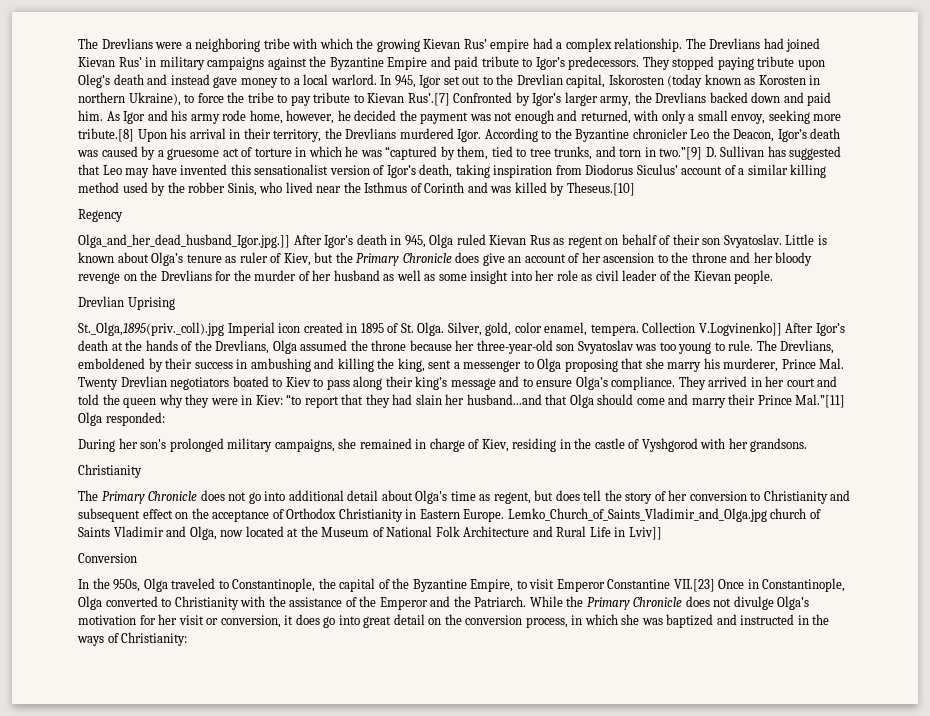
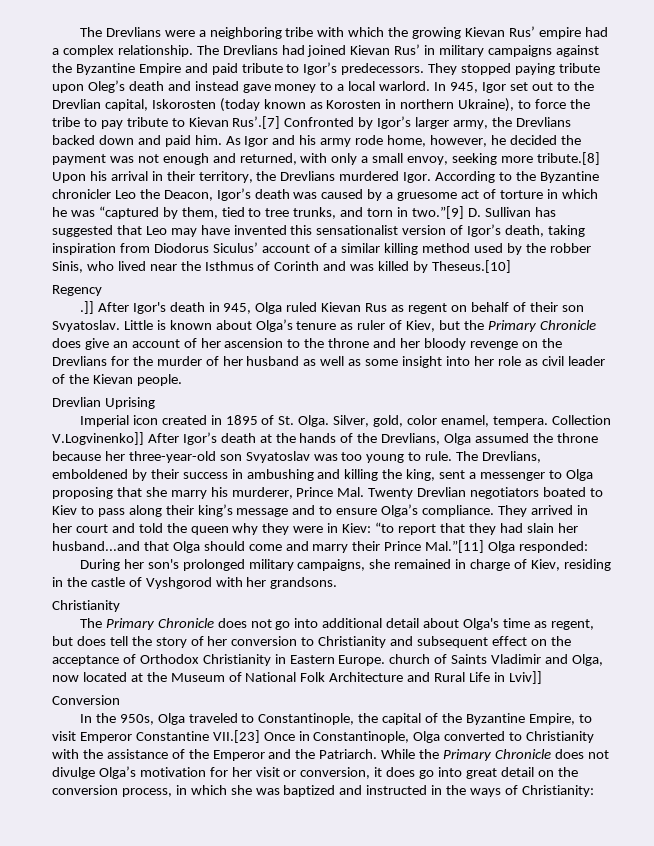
- Olga_and_her_dead_husband_Igor.jpg.]] After Igor's death in 945, Olga ruled Kievan Rus as regent on behalf of their son Svyatoslav.
+ .]] After Igor's death in 945, Olga ruled Kievan Rus as regent on behalf of their son Svyatoslav.
- St._Olga,1895(priv._coll).jpg Imperial icon created in 1895 of St. Olga.
+ Imperial icon created in 1895 of St. Olga.
- The Primary Chronicle does not go into additional detail about Olga's time as regent, but does tell the story of her conversion to Christianity and subsequent effect on the acceptance of Orthodox Christianity in Eastern Europe. Lemko_Church_of_Saints_Vladimir_and_Olga.jpg church of Saints Vladimir and Olga, now located at the Museum of National Folk Architecture and Rural Life in Lviv]]
+ The Primary Chronicle does not go into additional detail about Olga's time as regent, but does tell the story of her conversion to Christianity and subsequent effect on the acceptance of Orthodox Christianity in Eastern Europe. church of Saints Vladimir and Olga, now located at the Museum of National Folk Architecture and Rural Life in Lviv]]

